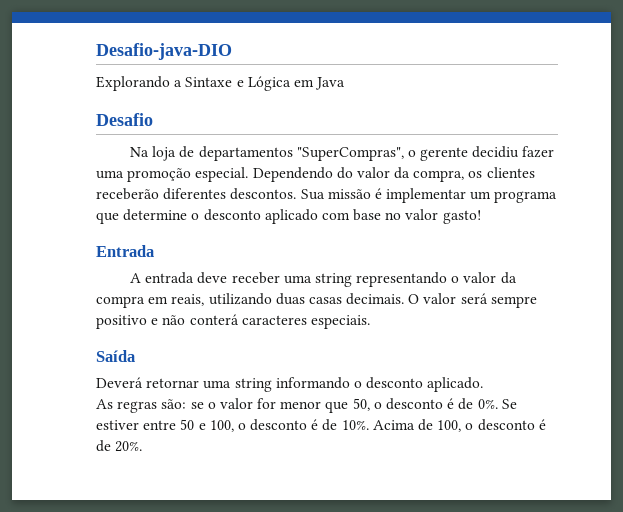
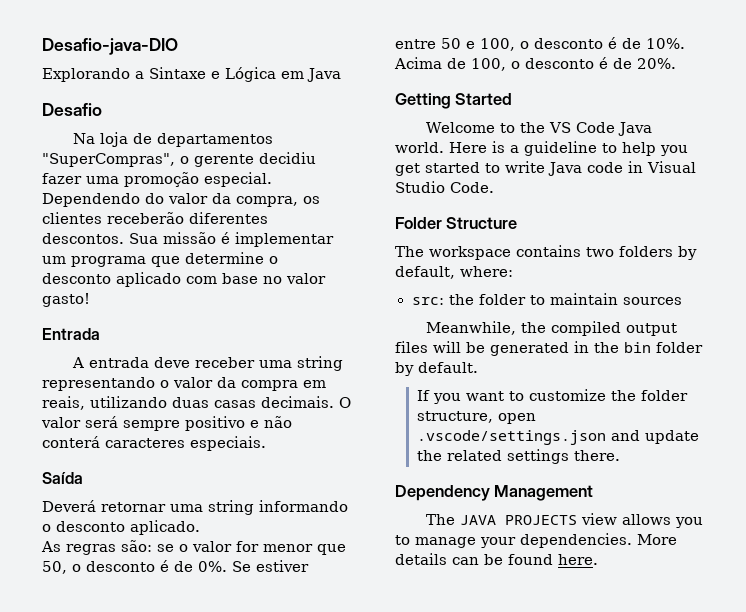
+ Getting Started
+ Welcome to the VS Code Java world. Here is a guideline to help you get started to write Java code in Visual Studio Code.
+ Folder Structure
+ The workspace contains two folders by default, where:
+ src: the folder to maintain sources
+ Meanwhile, the compiled output files will be generated in the bin folder by default.
+ If you want to customize the folder structure, open .vscode/settings.json and update the related settings there.
+ Dependency Management
+ The JAVA PROJECTS view allows you to manage your dependencies. More details can be found here.

